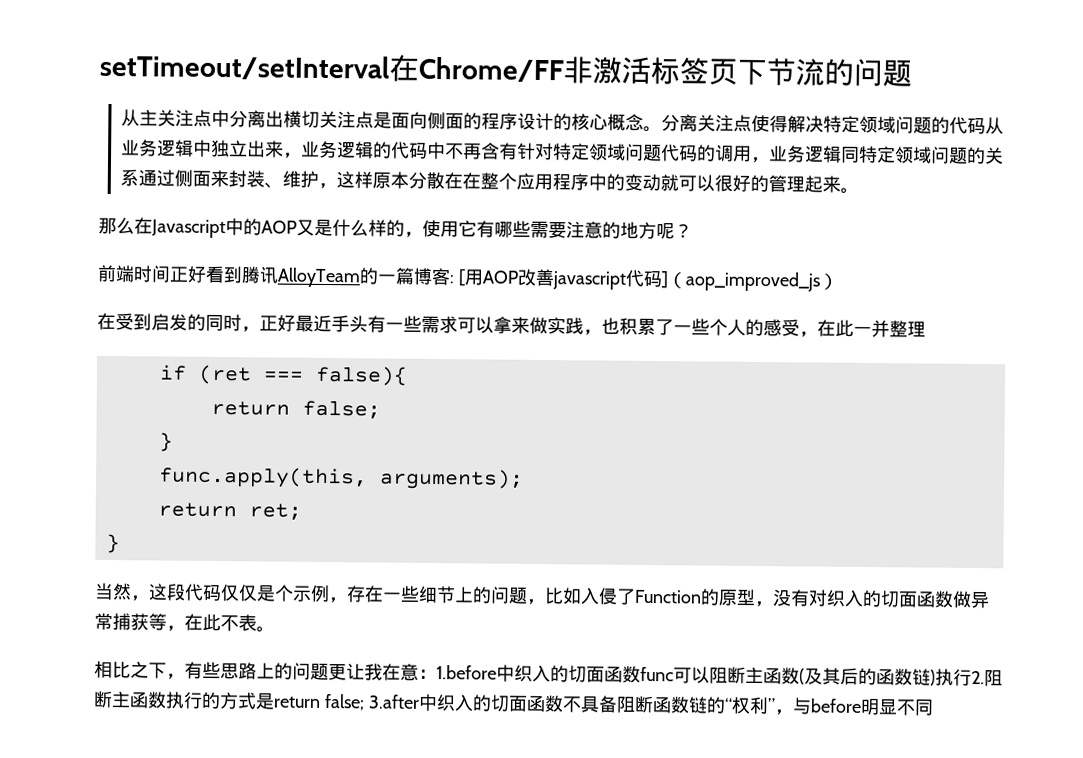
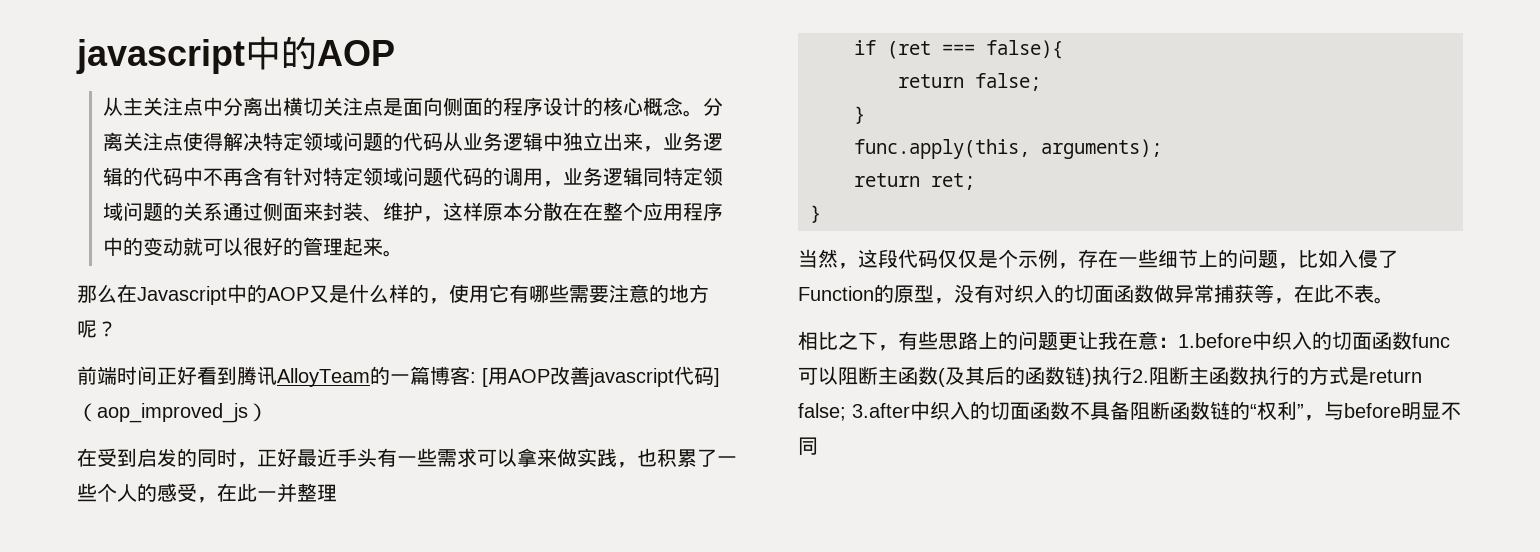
- setTimeout/setInterval在Chrome/FF非激活标签页下节流的问题
+ javascript中的AOP

